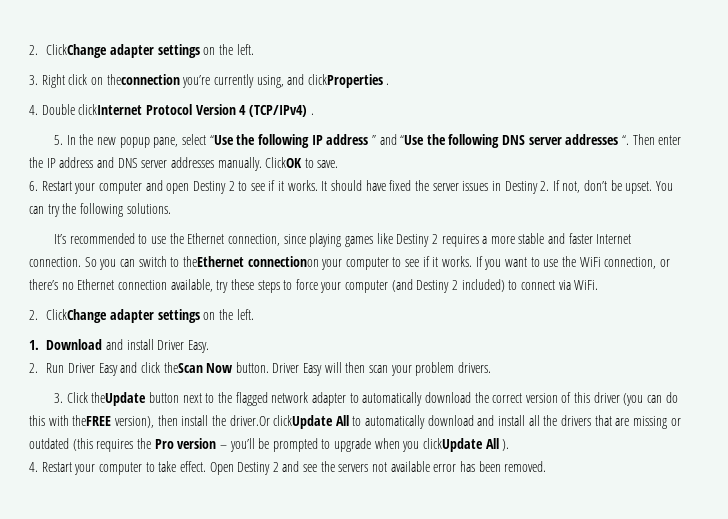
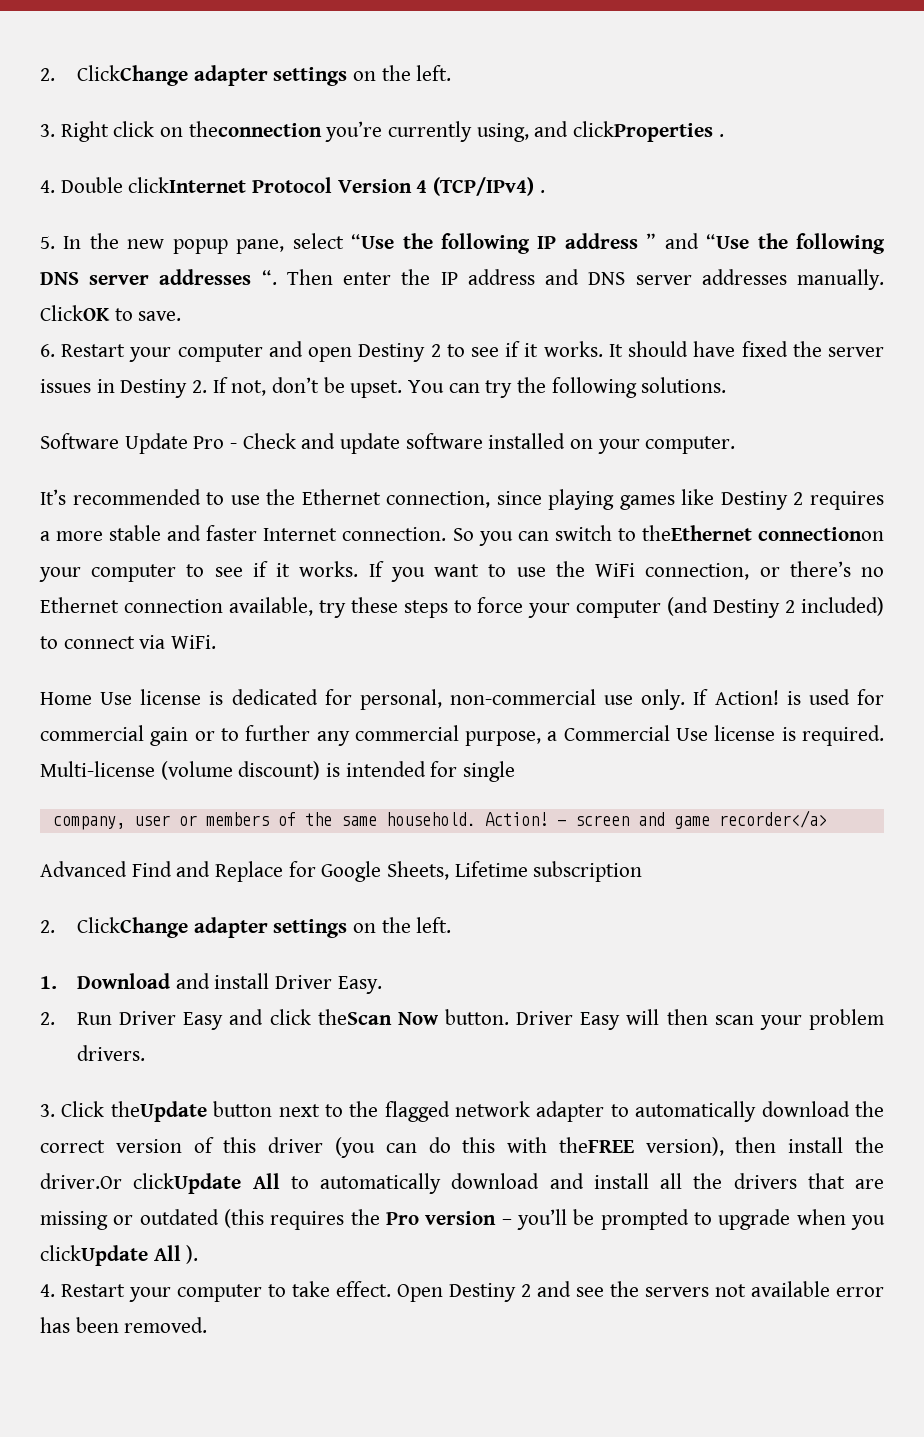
+ Software Update Pro - Check and update software installed on your computer.
+ Home Use license is dedicated for personal, non-commercial use only. If Action! is used for commercial gain or to further any commercial purpose, a Commercial Use license is required. Multi-license (volume discount) is intended for single
+ company, user or members of the same household. Action! - screen and game recorder</a>
+ Advanced Find and Replace for Google Sheets, Lifetime subscription

